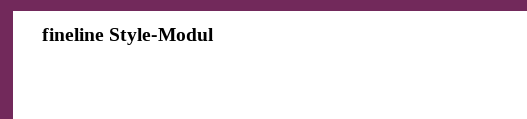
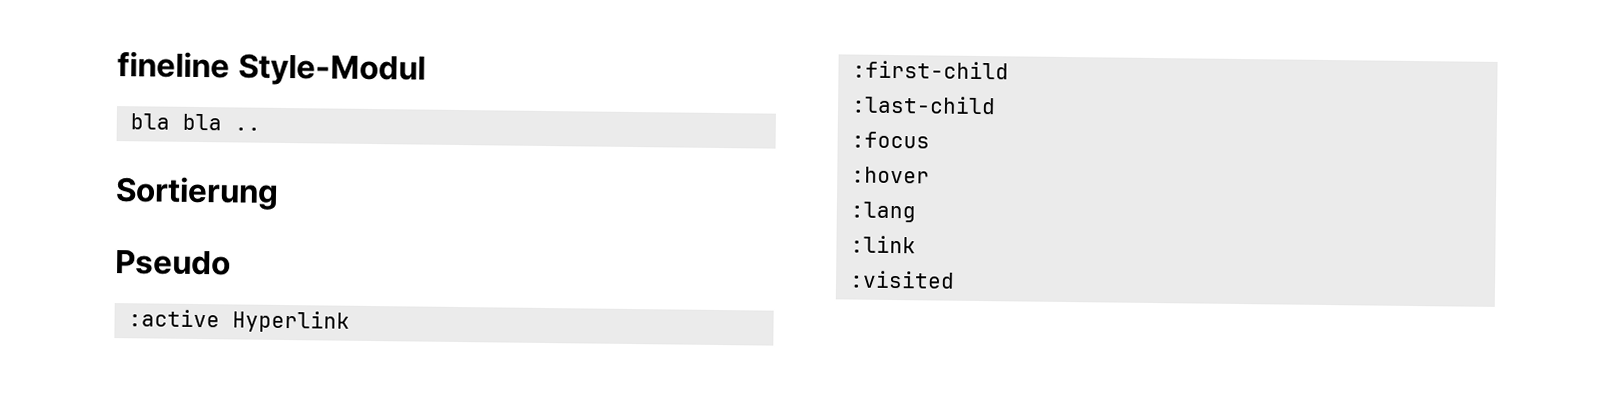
+ bla bla ..
+ Sortierung
+ Pseudo
+ :active Hyperlink
+ :first-child
+ :last-child
+ :focus
+ :hover
+ :lang
+ :link
+ :visited

